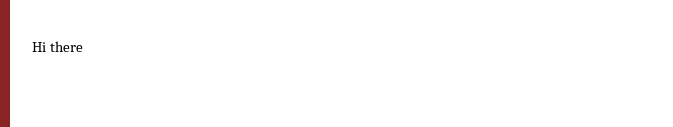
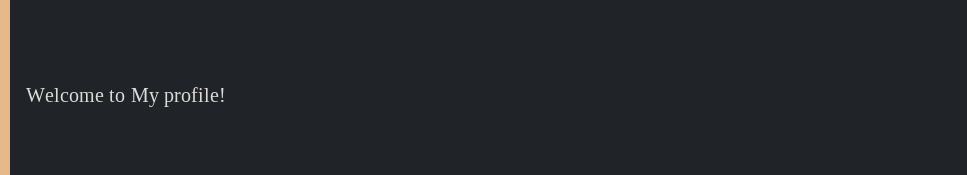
- Hi there
+ Welcome to My profile!

